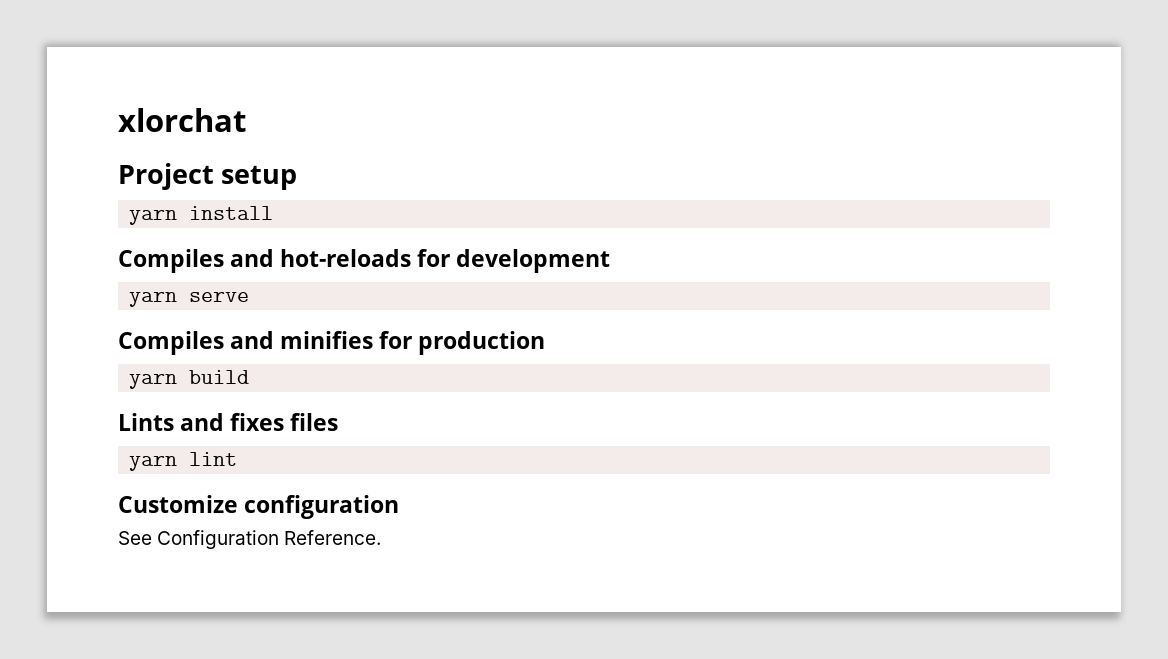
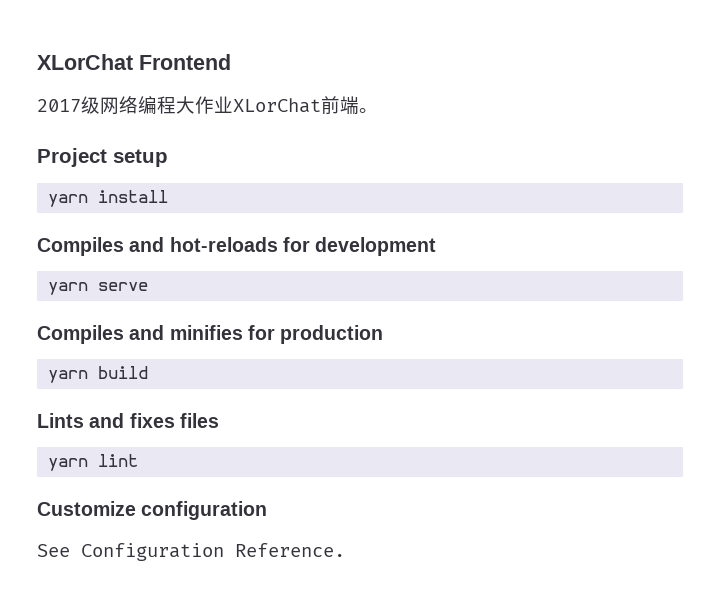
- xlorchat
+ XLorChat Frontend
+ 2017级网络编程大作业XLorChat前端。

